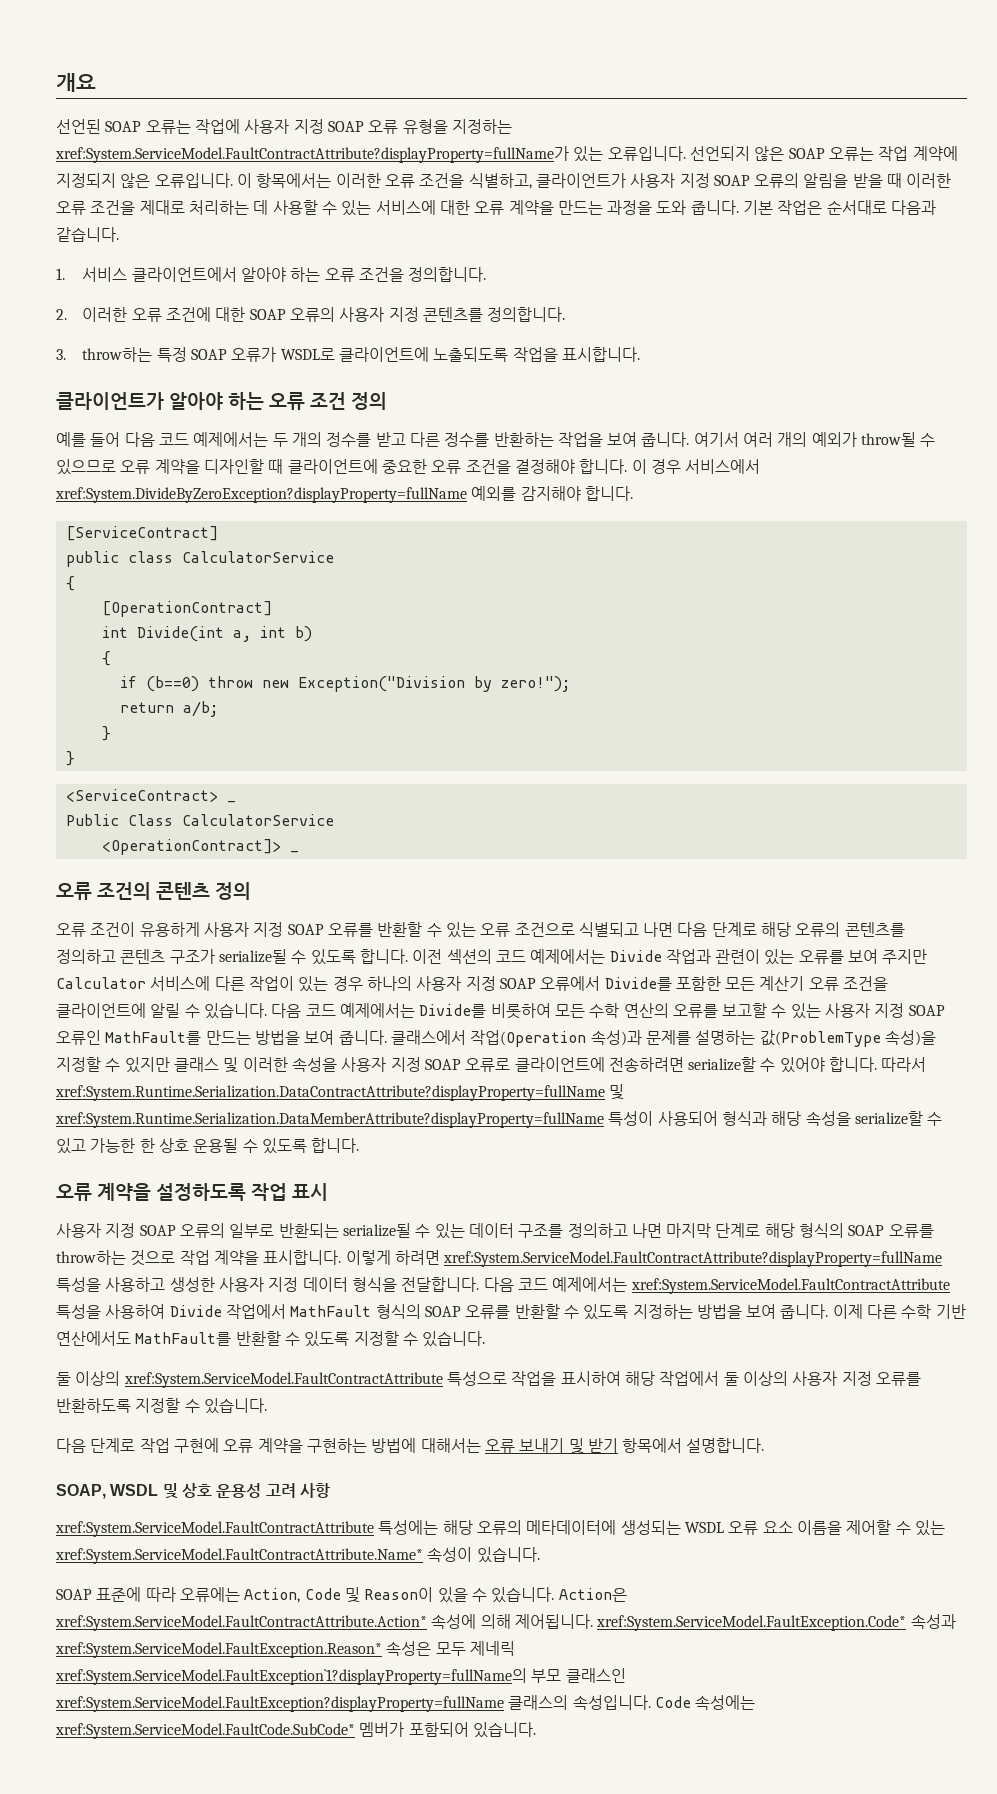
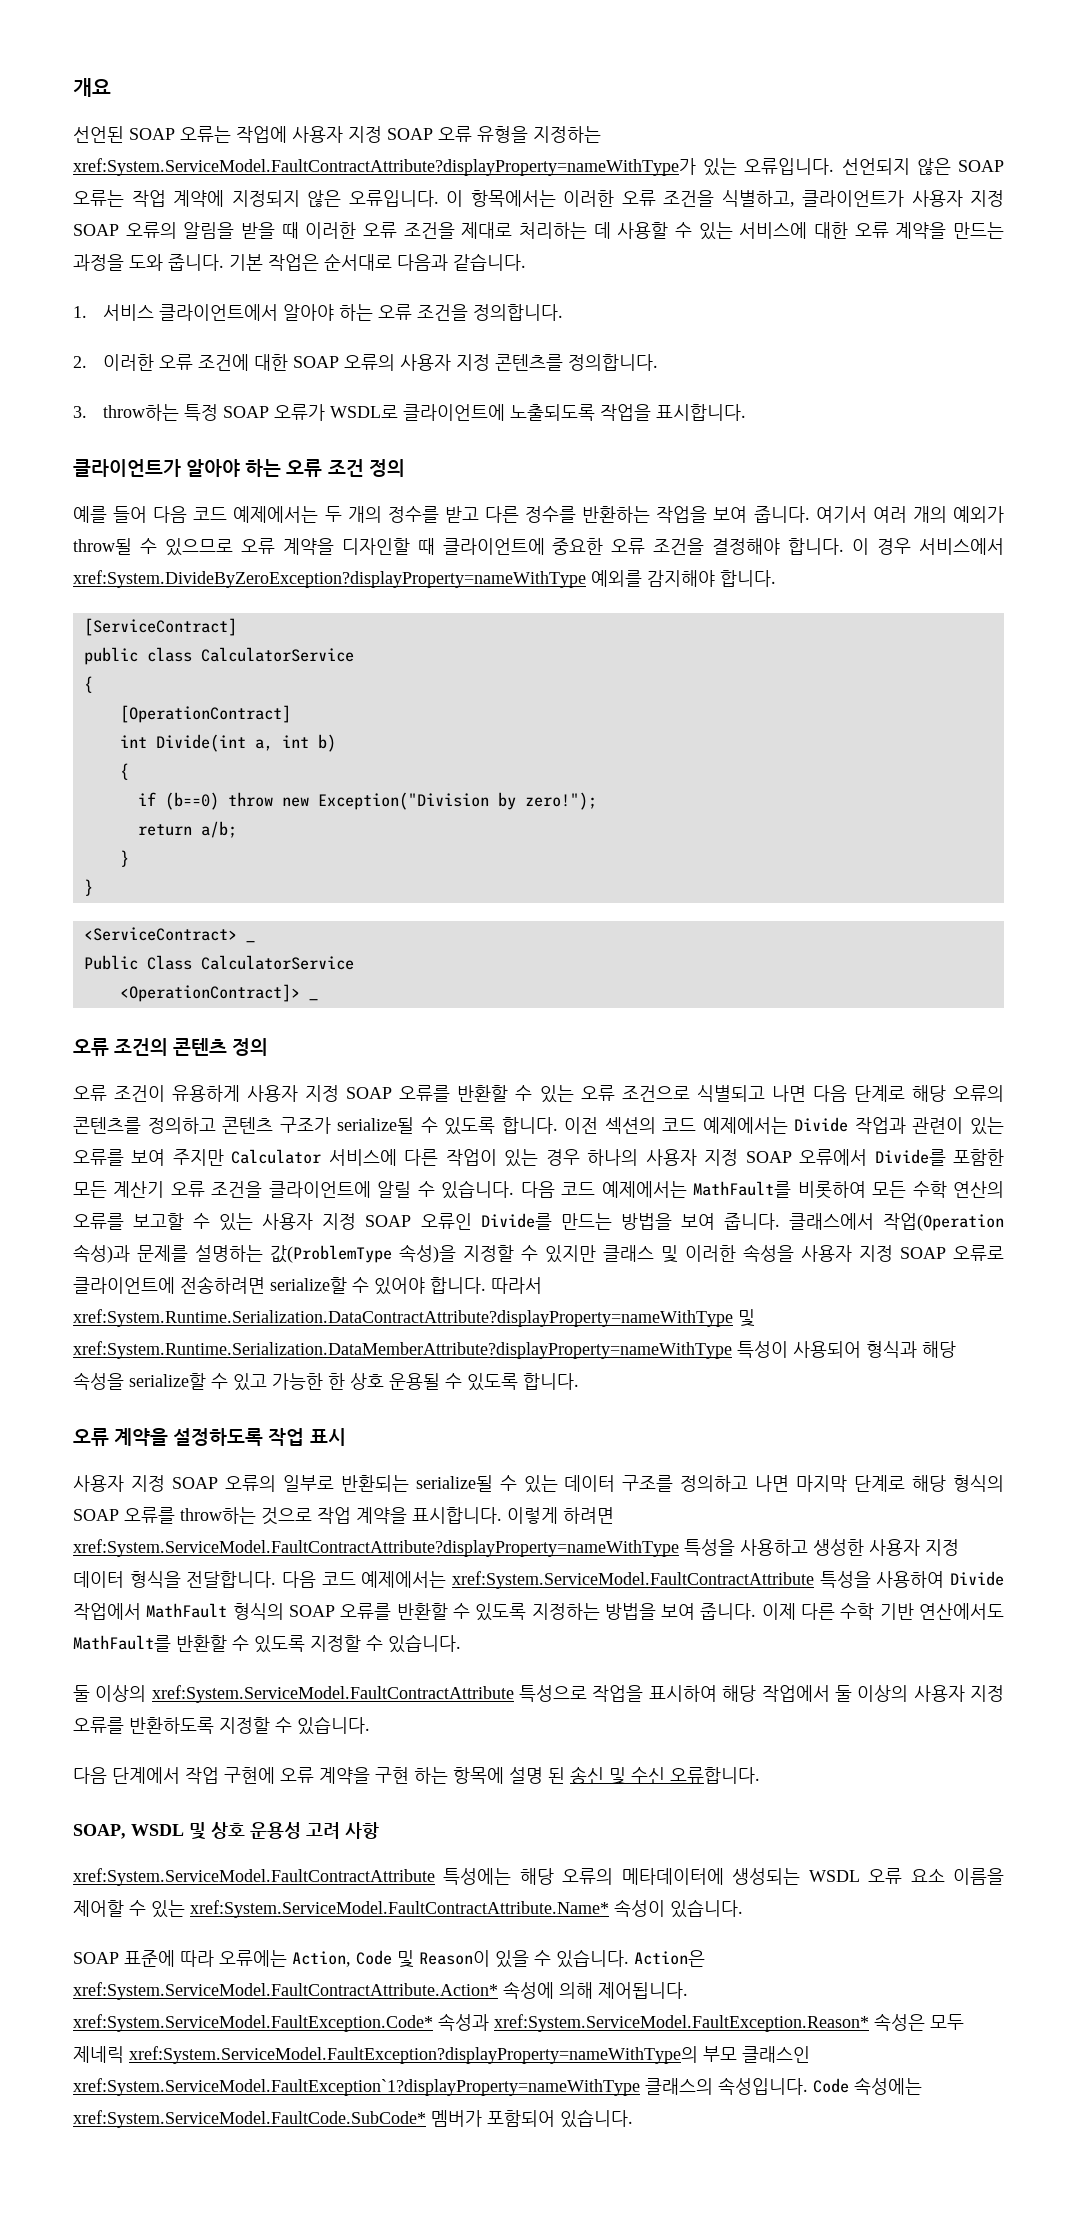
- 선언된 SOAP 오류는 작업에 사용자 지정 SOAP 오류 유형을 지정하는 xref:System.ServiceModel.FaultContractAttribute?displayProperty=fullName가 있는 오류입니다.
+ 선언된 SOAP 오류는 작업에 사용자 지정 SOAP 오류 유형을 지정하는 xref:System.ServiceModel.FaultContractAttribute?displayProperty=nameWithType가 있는 오류입니다.
- 이 경우 서비스에서 xref:System.DivideByZeroException?displayProperty=fullName 예외를 감지해야 합니다.
+ 이 경우 서비스에서 xref:System.DivideByZeroException?displayProperty=nameWithType 예외를 감지해야 합니다.
- 다음 코드 예제에서는 Divide를 비롯하여 모든 수학 연산의 오류를 보고할 수 있는 사용자 지정 SOAP 오류인 MathFault를 만드는 방법을 보여 줍니다.
+ 다음 코드 예제에서는 MathFault를 비롯하여 모든 수학 연산의 오류를 보고할 수 있는 사용자 지정 SOAP 오류인 Divide를 만드는 방법을 보여 줍니다.
- 따라서 xref:System.Runtime.Serialization.DataContractAttribute?displayProperty=fullName 및 xref:System.Runtime.Serialization.DataMemberAttribute?displayProperty=fullName 특성이 사용되어 형식과 해당 속성을 serialize할 수 있고 가능한 한 상호 운용될 수 있도록 합니다.
+ 따라서 xref:System.Runtime.Serialization.DataContractAttribute?displayProperty=nameWithType 및 xref:System.Runtime.Serialization.DataMemberAttribute?displayProperty=nameWithType 특성이 사용되어 형식과 해당 속성을 serialize할 수 있고 가능한 한 상호 운용될 수 있도록 합니다.
- 이렇게 하려면 xref:System.ServiceModel.FaultContractAttribute?displayProperty=fullName 특성을 사용하고 생성한 사용자 지정 데이터 형식을 전달합니다.
+ 이렇게 하려면 xref:System.ServiceModel.FaultContractAttribute?displayProperty=nameWithType 특성을 사용하고 생성한 사용자 지정 데이터 형식을 전달합니다.
- 다음 단계로 작업 구현에 오류 계약을 구현하는 방법에 대해서는 오류 보내기 및 받기 항목에서 설명합니다.
+ 다음 단계에서 작업 구현에 오류 계약을 구현 하는 항목에 설명 된 송신 및 수신 오류합니다.
- Action은 xref:System.ServiceModel.FaultContractAttribute.Action* 속성에 의해 제어됩니다. xref:System.ServiceModel.FaultException.Code* 속성과 xref:System.ServiceModel.FaultException.Reason* 속성은 모두 제네릭 xref:System.ServiceModel.FaultException`1?displayProperty=fullName의 부모 클래스인 xref:System.ServiceModel.FaultException?displayProperty=fullName 클래스의 속성입니다.
+ Action은 xref:System.ServiceModel.FaultContractAttribute.Action* 속성에 의해 제어됩니다. xref:System.ServiceModel.FaultException.Code* 속성과 xref:System.ServiceModel.FaultException.Reason* 속성은 모두 제네릭 xref:System.ServiceModel.FaultException?displayProperty=nameWithType의 부모 클래스인 xref:System.ServiceModel.FaultException`1?displayProperty=nameWithType 클래스의 속성입니다.

